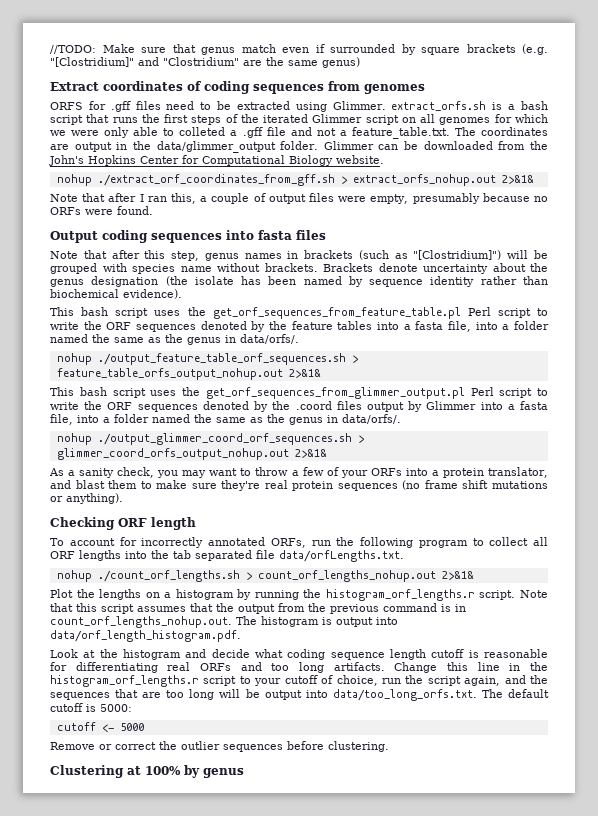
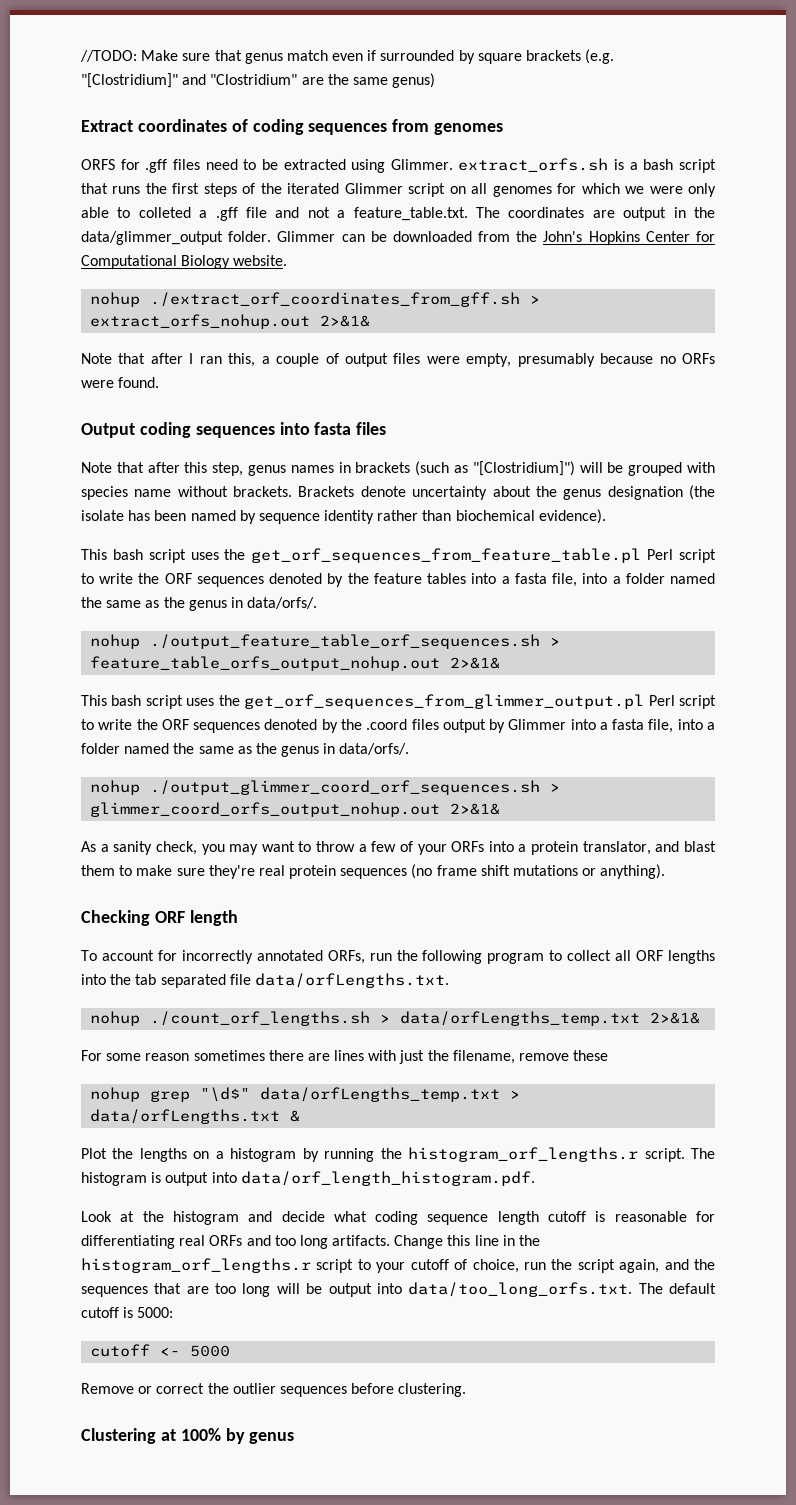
- nohup ./count_orf_lengths.sh > count_orf_lengths_nohup.out 2>&1&
+ nohup ./count_orf_lengths.sh > data/orfLengths_temp.txt 2>&1&
+ For some reason sometimes there are lines with just the filename, remove these
+ nohup grep "\d$" data/orfLengths_temp.txt > data/orfLengths.txt &
- Note that this script assumes that the output from the previous command is in count_orf_lengths_nohup.out. The histogram is output into data/orf_length_histogram.pdf.
+ The histogram is output into data/orf_length_histogram.pdf.

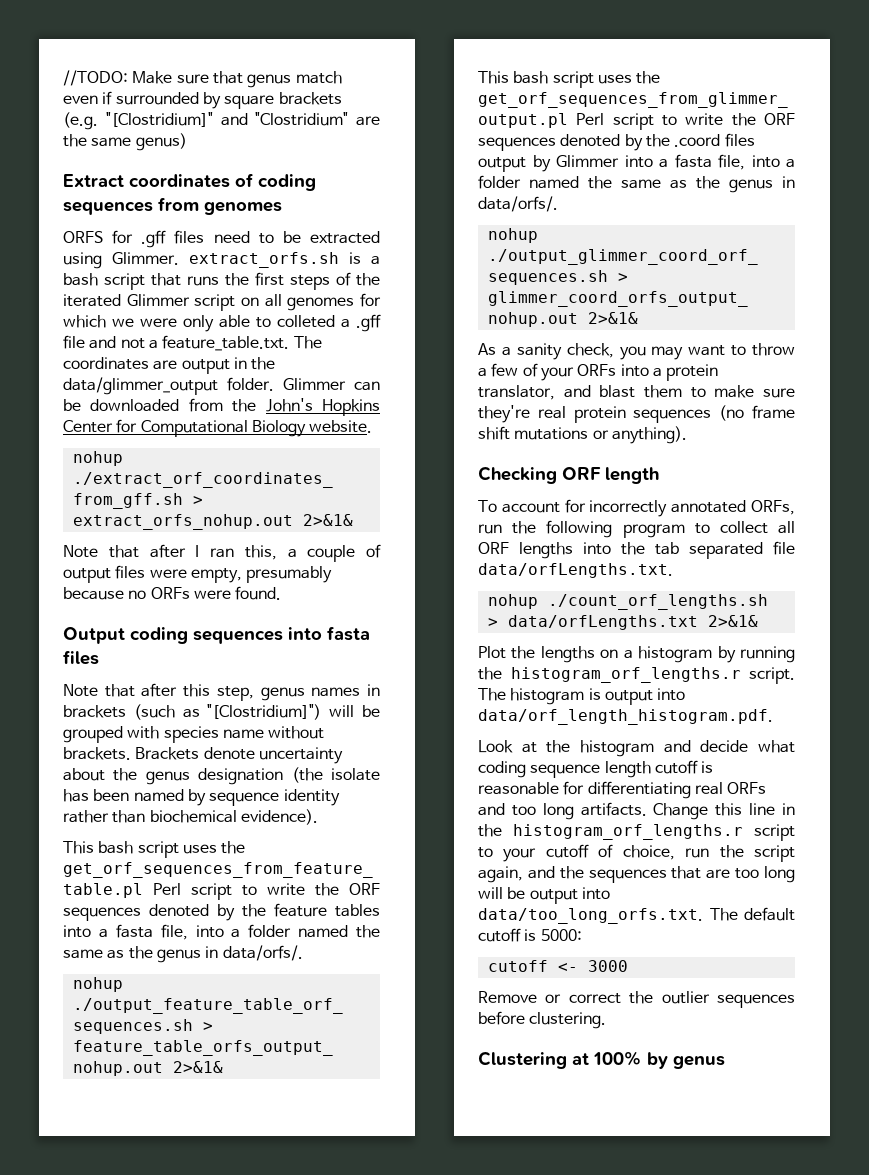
- nohup ./count_orf_lengths.sh > data/orfLengths_temp.txt 2>&1&
- For some reason sometimes there are lines with just the filename, remove these
- nohup grep "\d$" data/orfLengths_temp.txt > data/orfLengths.txt &
+ nohup ./count_orf_lengths.sh > data/orfLengths.txt 2>&1&
- cutoff <- 5000
+ cutoff <- 3000

